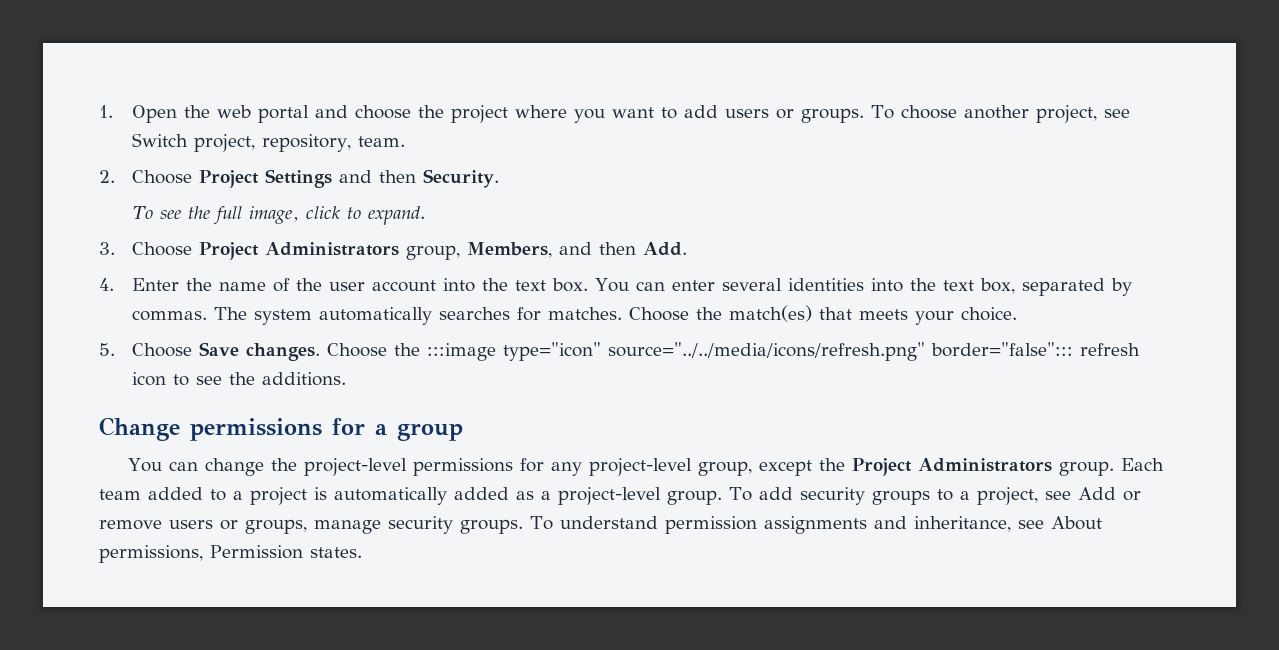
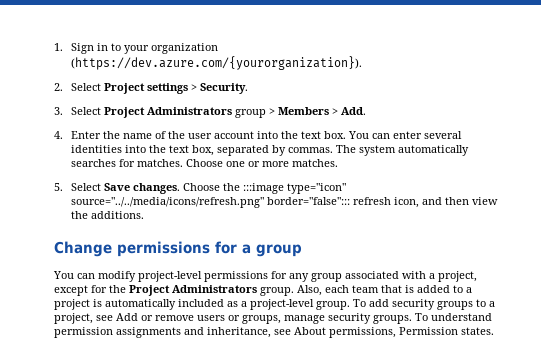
- 1. Open the web portal and choose the project where you want to add users or groups. To choose another project, see Switch project, repository, team.
- 2. Choose Project Settings and then Security.
- To see the full image, click to expand.
+ 1. Sign in to your organization (https://dev.azure.com/{yourorganization}).
+ 2. Select Project settings > Security.
- 3. Choose Project Administrators group, Members, and then Add.
+ 3. Select Project Administrators group > Members > Add.
- Choose the match(es) that meets your choice.
+ Choose one or more matches.
- 5. Choose Save changes.
+ 5. Select Save changes.
- Choose the :::image type="icon" source="../../media/icons/refresh.png" border="false"::: refresh icon to see the additions.
+ Choose the :::image type="icon" source="../../media/icons/refresh.png" border="false"::: refresh icon, and then view the additions.
- You can change the project-level permissions for any project-level group, except the Project Administrators group. Each team added to a project is automatically added as a project-level group.
+ You can modify project-level permissions for any group associated with a project, except for the Project Administrators group. Also, each team that is added to a project is automatically included as a project-level group.

